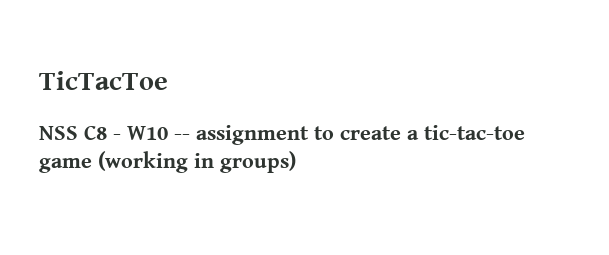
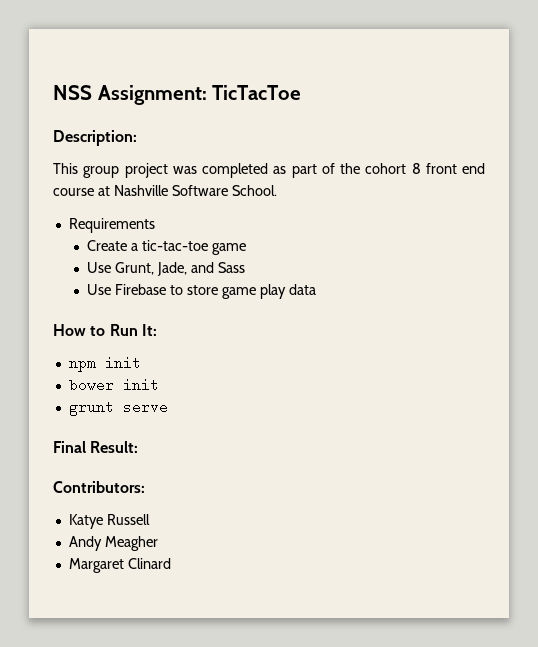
- TicTacToe
+ NSS Assignment: TicTacToe
- NSS C8 - W10 -- assignment to create a tic-tac-toe game (working in groups)
+ Description:
+ This group project was completed as part of the cohort 8 front end course at Nashville Software School.
+ Requirements
+ Create a tic-tac-toe game
+ Use Grunt, Jade, and Sass
+ Use Firebase to store game play data
+ How to Run It:
+ npm init
+ bower init
+ grunt serve
+ Final Result:
+ Contributors:
+ Katye Russell
+ Andy Meagher
+ Margaret Clinard

